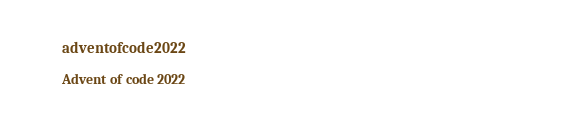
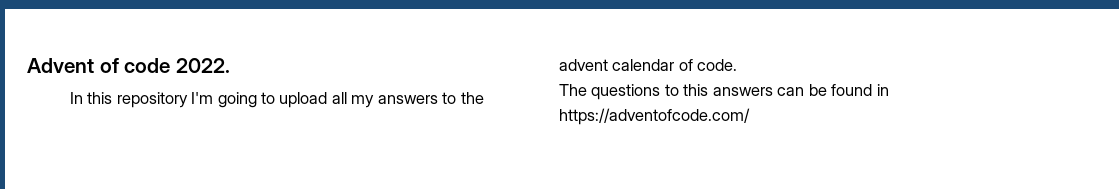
- adventofcode2022
- Advent of code 2022
+ Advent of code 2022.
+ In this repository I'm going to upload all my answers to the advent calendar of code.
+ The questions to this answers can be found in https://adventofcode.com/

